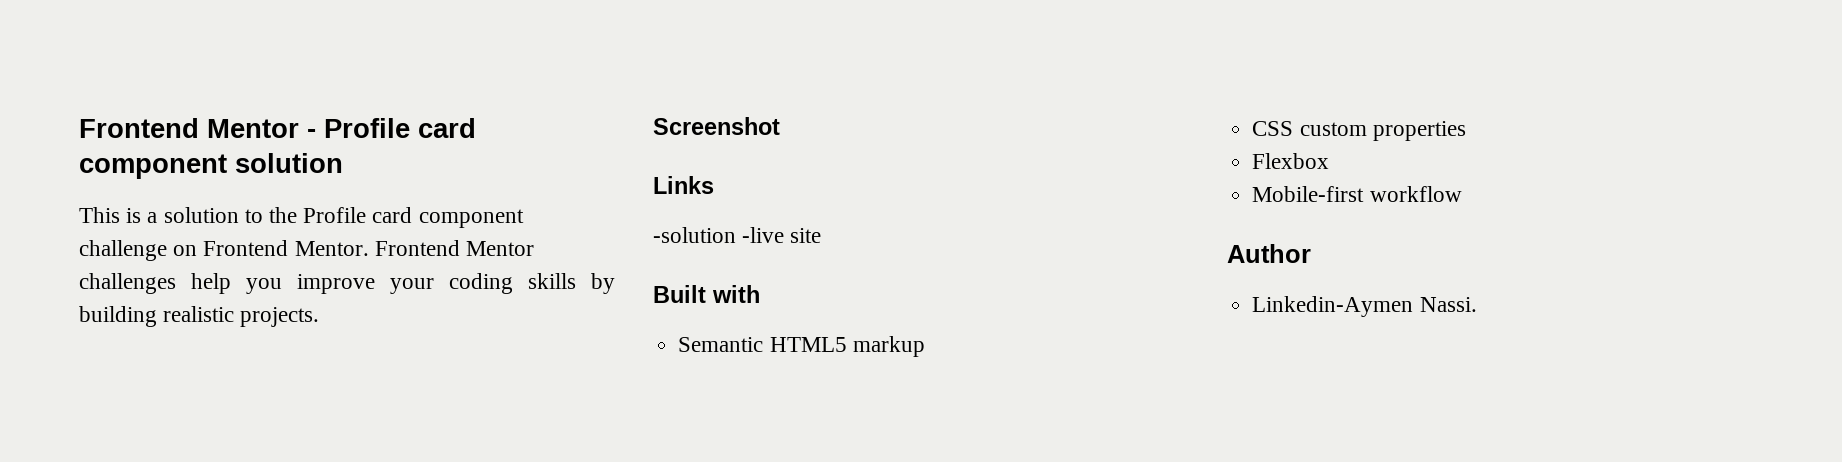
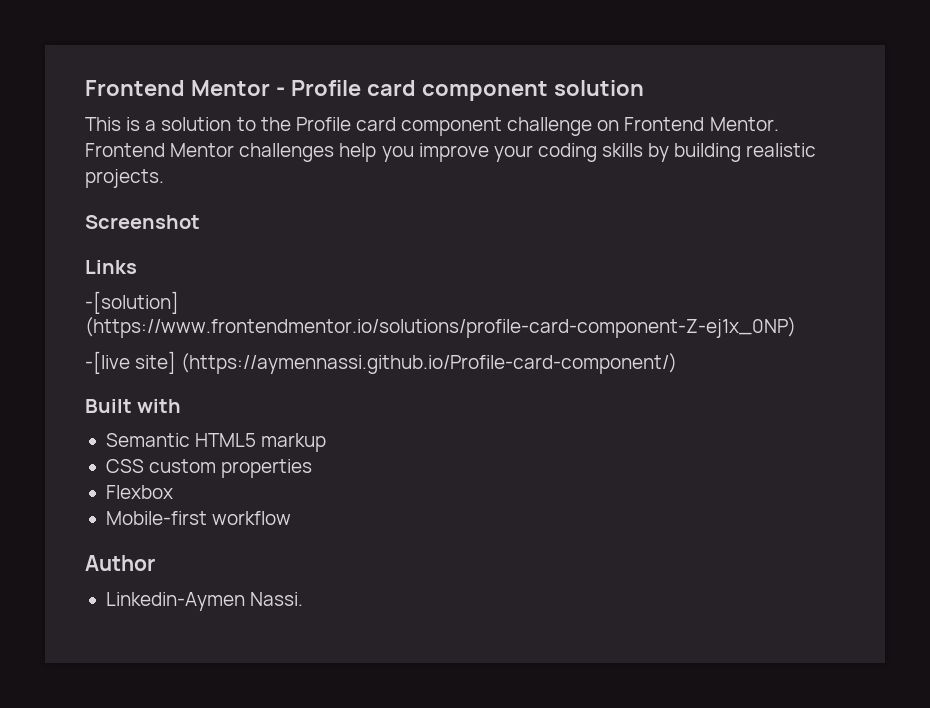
- -solution -live site
+ -[solution] (https://www.frontendmentor.io/solutions/profile-card-component-Z-ej1x_0NP)
+ -[live site] (https://aymennassi.github.io/Profile-card-component/)

